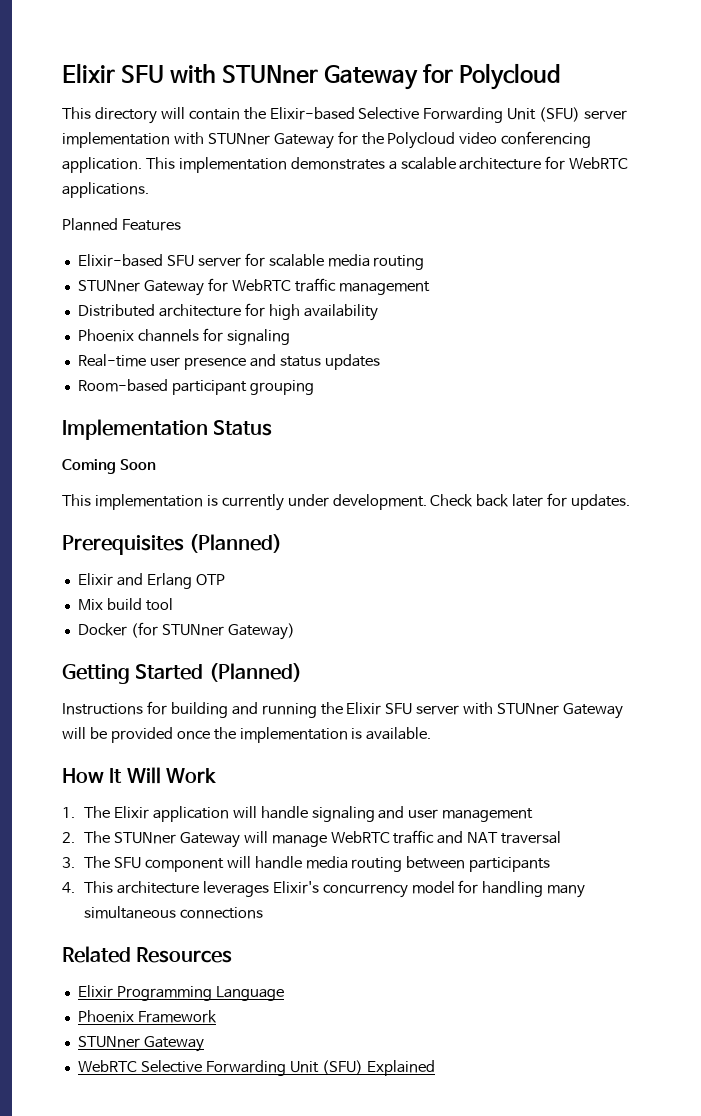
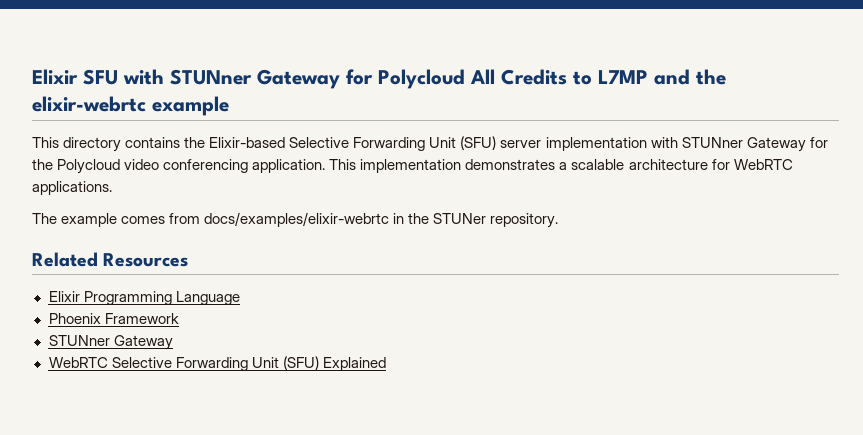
- Elixir SFU with STUNner Gateway for Polycloud
+ Elixir SFU with STUNner Gateway for Polycloud All Credits to L7MP and the elixir-webrtc example
- This directory will contain the Elixir-based Selective Forwarding Unit (SFU) server implementation with STUNner Gateway for the Polycloud video conferencing application.
+ This directory contains the Elixir-based Selective Forwarding Unit (SFU) server implementation with STUNner Gateway for the Polycloud video conferencing application.
- Planned Features
- Elixir-based SFU server for scalable media routing
- STUNner Gateway for WebRTC traffic management
- Distributed architecture for high availability
- Phoenix channels for signaling
- Real-time user presence and status updates
- Room-based participant grouping
- Implementation Status
- Coming Soon
- This implementation is currently under development. Check back later for updates.
- Prerequisites (Planned)
- Elixir and Erlang OTP
- Mix build tool
- Docker (for STUNner Gateway)
- Getting Started (Planned)
- Instructions for building and running the Elixir SFU server with STUNner Gateway will be provided once the implementation is available.
- How It Will Work
- 1. The Elixir application will handle signaling and user management
- 2. The STUNner Gateway will manage WebRTC traffic and NAT traversal
- 3. The SFU component will handle media routing between participants
- 4. This architecture leverages Elixir's concurrency model for handling many simultaneous connections
+ The example comes from docs/examples/elixir-webrtc in the STUNer repository.

